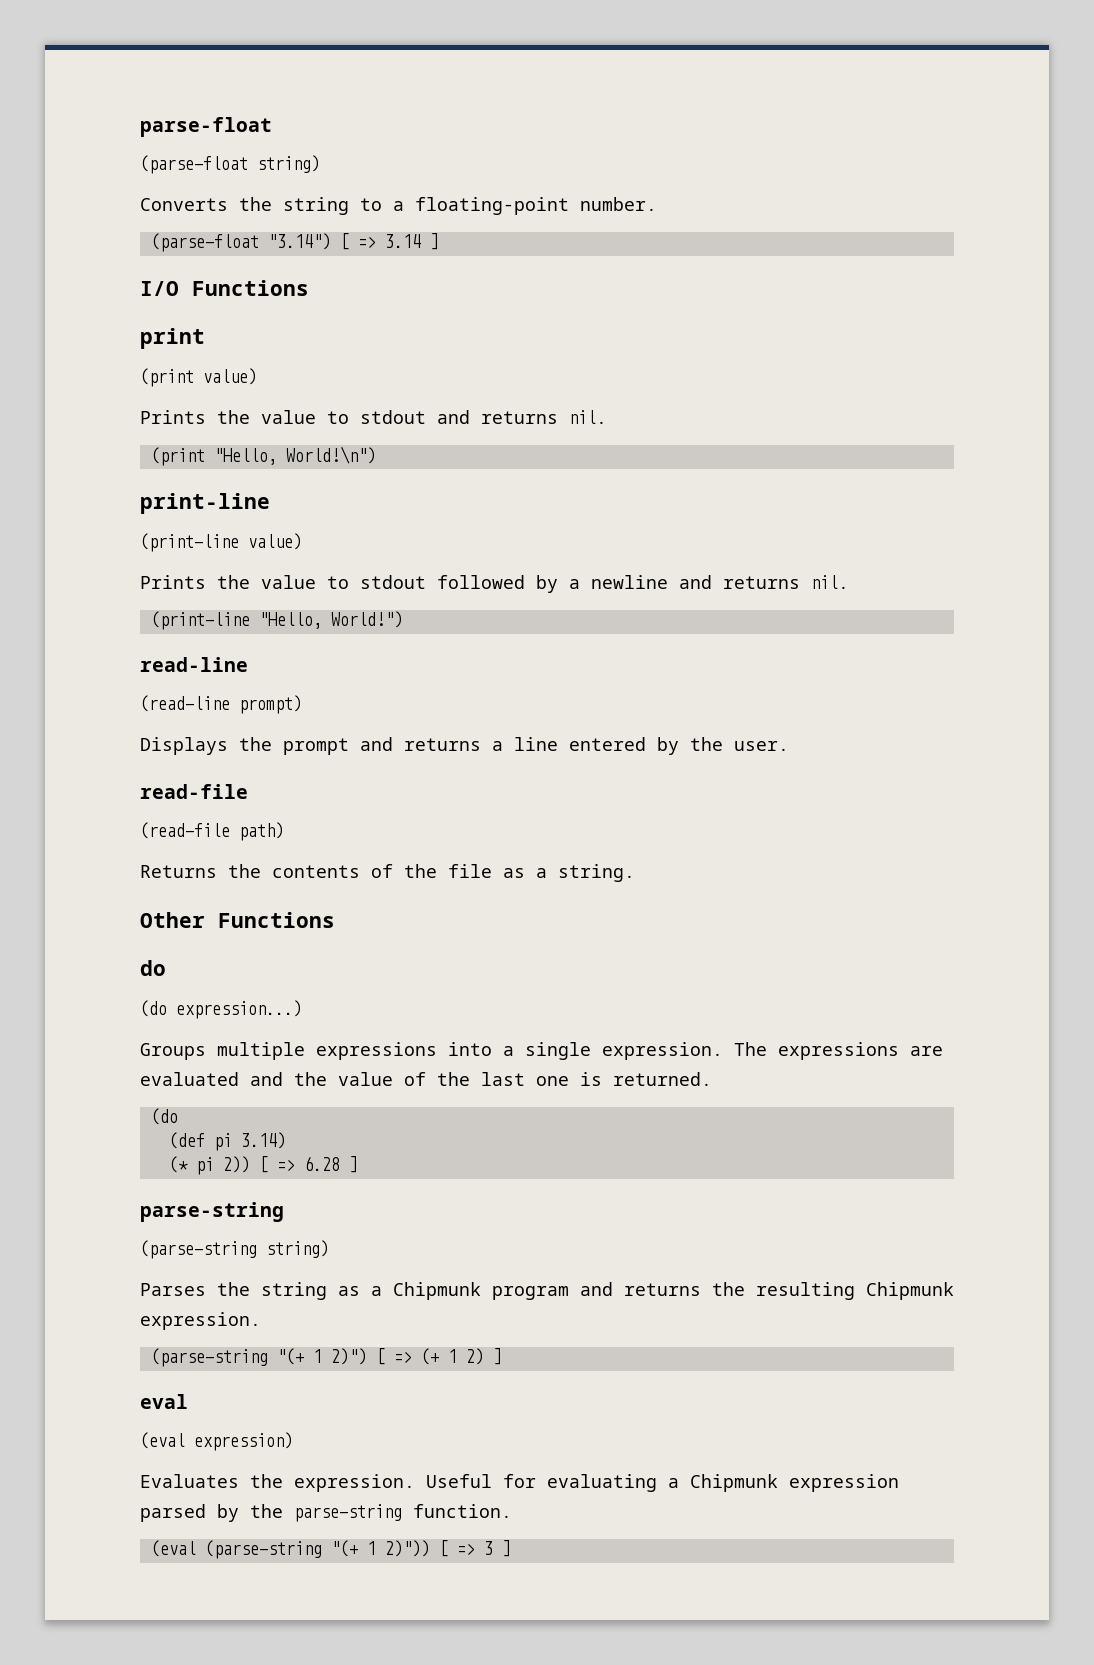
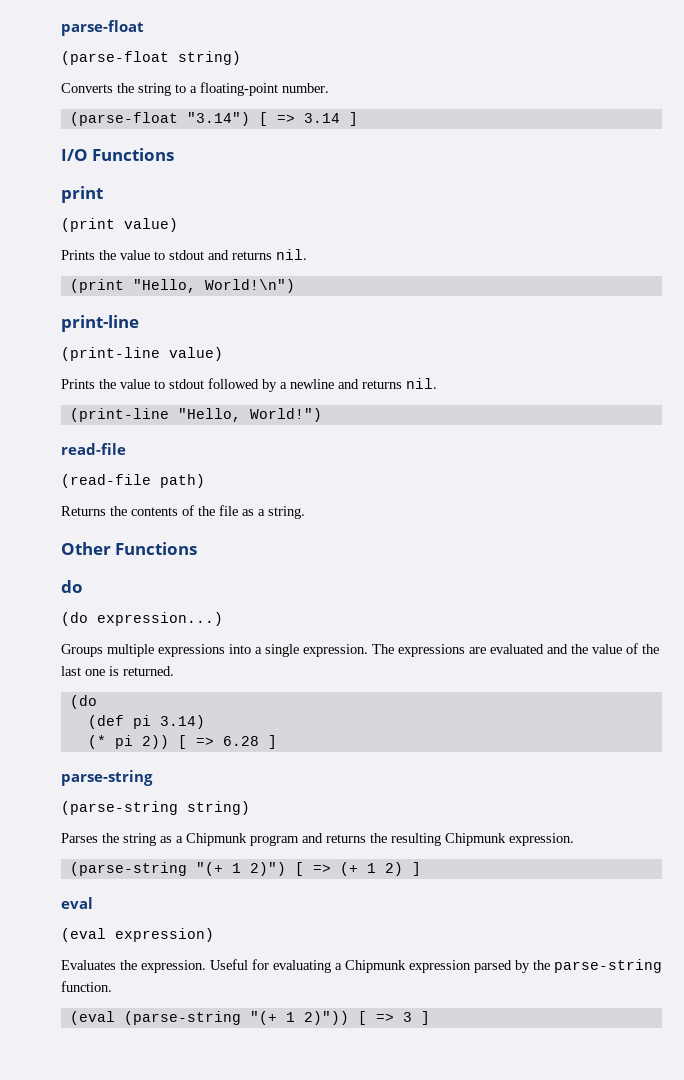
- read-line
- (read-line prompt)
- Displays the prompt and returns a line entered by the user.

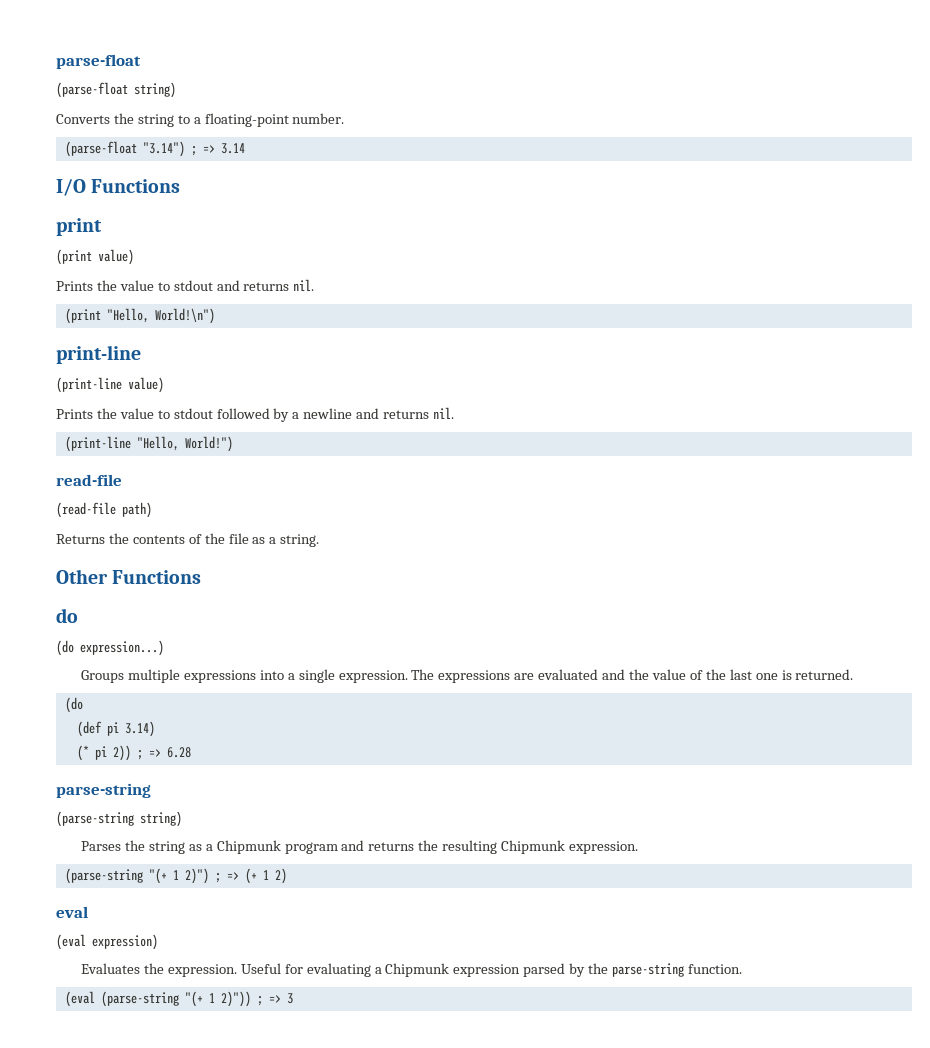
- (parse-float "3.14") [ => 3.14 ]
+ (parse-float "3.14") ; => 3.14
- (* pi 2)) [ => 6.28 ]
+ (* pi 2)) ; => 6.28
- (parse-string "(+ 1 2)") [ => (+ 1 2) ]
+ (parse-string "(+ 1 2)") ; => (+ 1 2)
- (eval (parse-string "(+ 1 2)")) [ => 3 ]
+ (eval (parse-string "(+ 1 2)")) ; => 3

